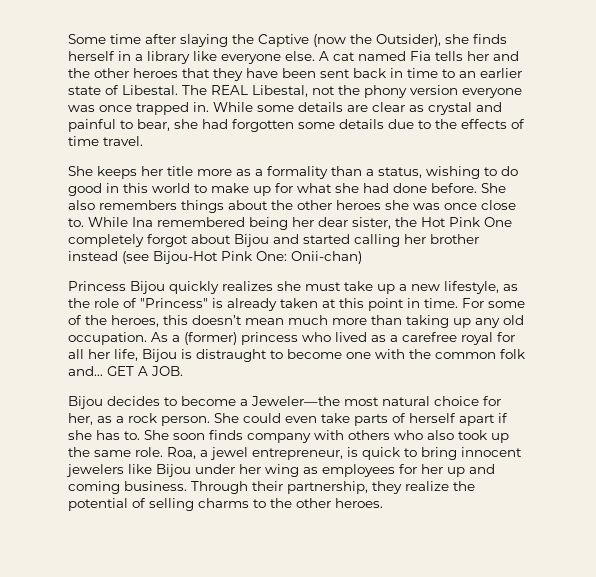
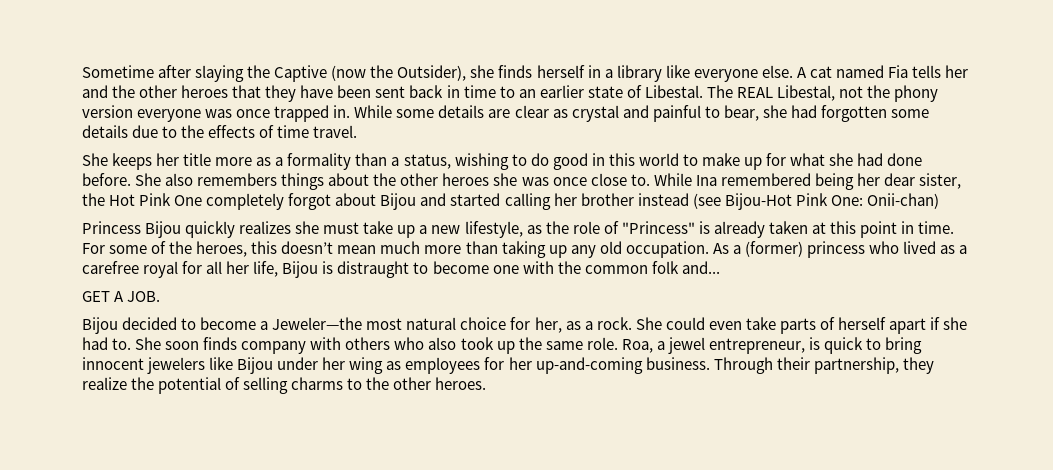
- Some time after slaying the Captive (now the Outsider), she finds herself in a library like everyone else.
+ Sometime after slaying the Captive (now the Outsider), she finds herself in a library like everyone else.
- As a (former) princess who lived as a carefree royal for all her life, Bijou is distraught to become one with the common folk and... GET A JOB.
+ As a (former) princess who lived as a carefree royal for all her life, Bijou is distraught to become one with the common folk and...
+ GET A JOB.
- Bijou decides to become a Jeweler—the most natural choice for her, as a rock person.
+ Bijou decided to become a Jeweler—the most natural choice for her, as a rock.
- She could even take parts of herself apart if she has to.
+ She could even take parts of herself apart if she had to.
- Roa, a jewel entrepreneur, is quick to bring innocent jewelers like Bijou under her wing as employees for her up and coming business.
+ Roa, a jewel entrepreneur, is quick to bring innocent jewelers like Bijou under her wing as employees for her up-and-coming business.

